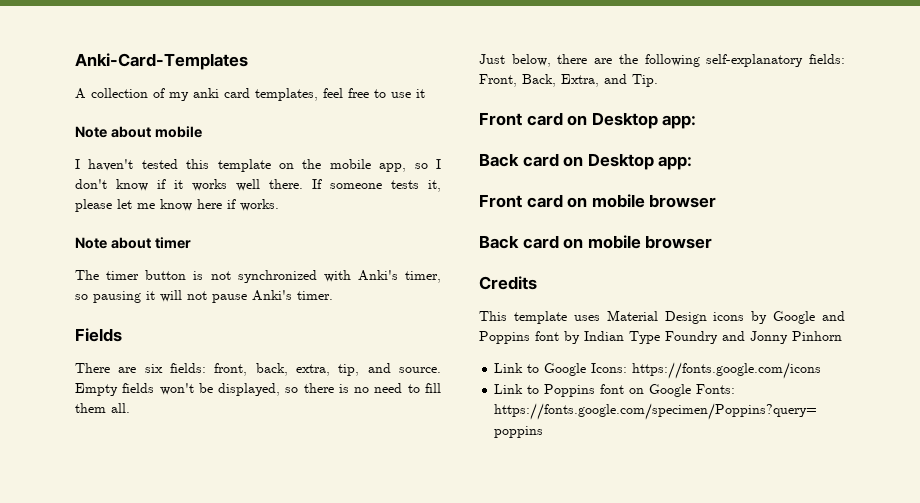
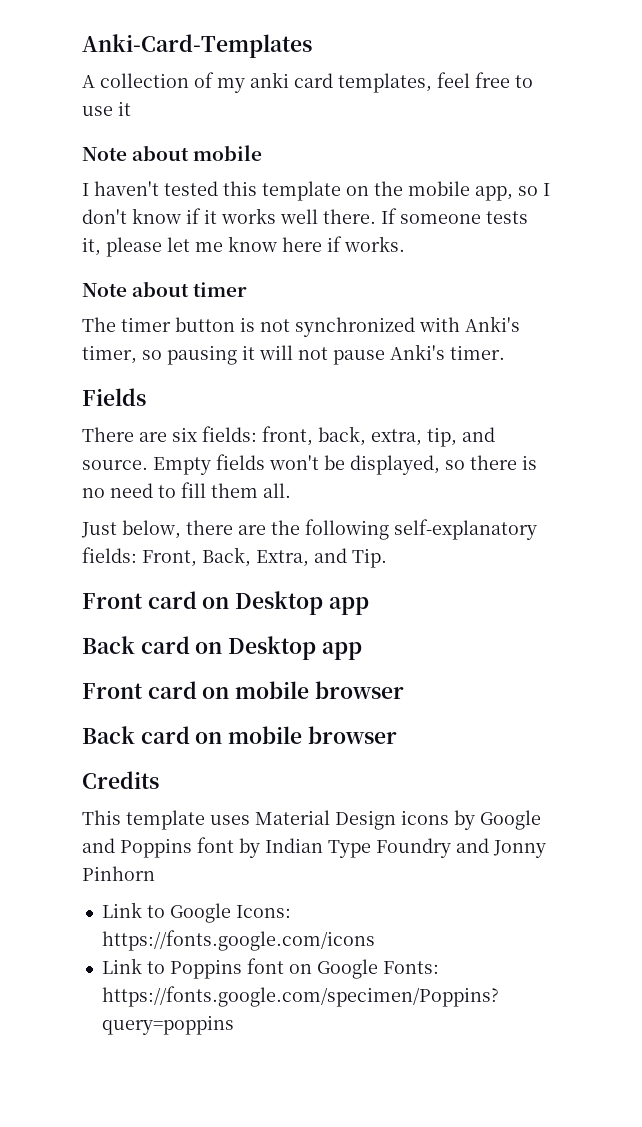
- Front card on Desktop app:
+ Front card on Desktop app
- Back card on Desktop app:
+ Back card on Desktop app

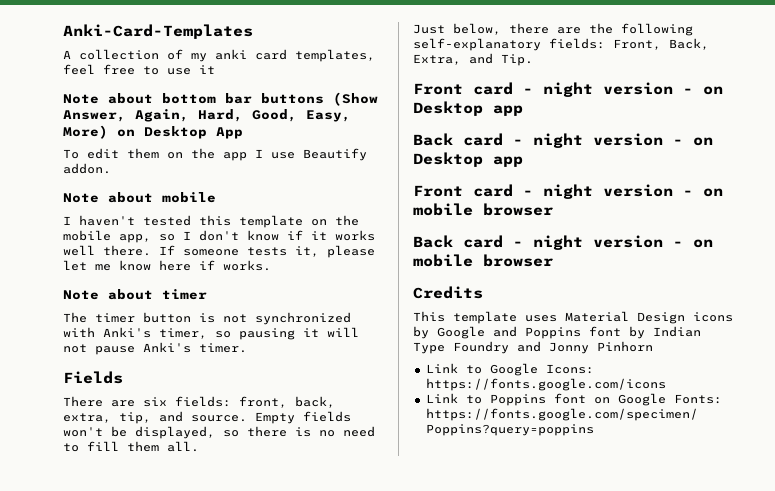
+ Note about bottom bar buttons (Show Answer, Again, Hard, Good, Easy, More) on Desktop App
+ To edit them on the app I use Beautify addon.
- Front card on Desktop app
+ Front card - night version - on Desktop app
- Back card on Desktop app
+ Back card - night version - on Desktop app
- Front card on mobile browser
+ Front card - night version - on mobile browser
- Back card on mobile browser
+ Back card - night version - on mobile browser

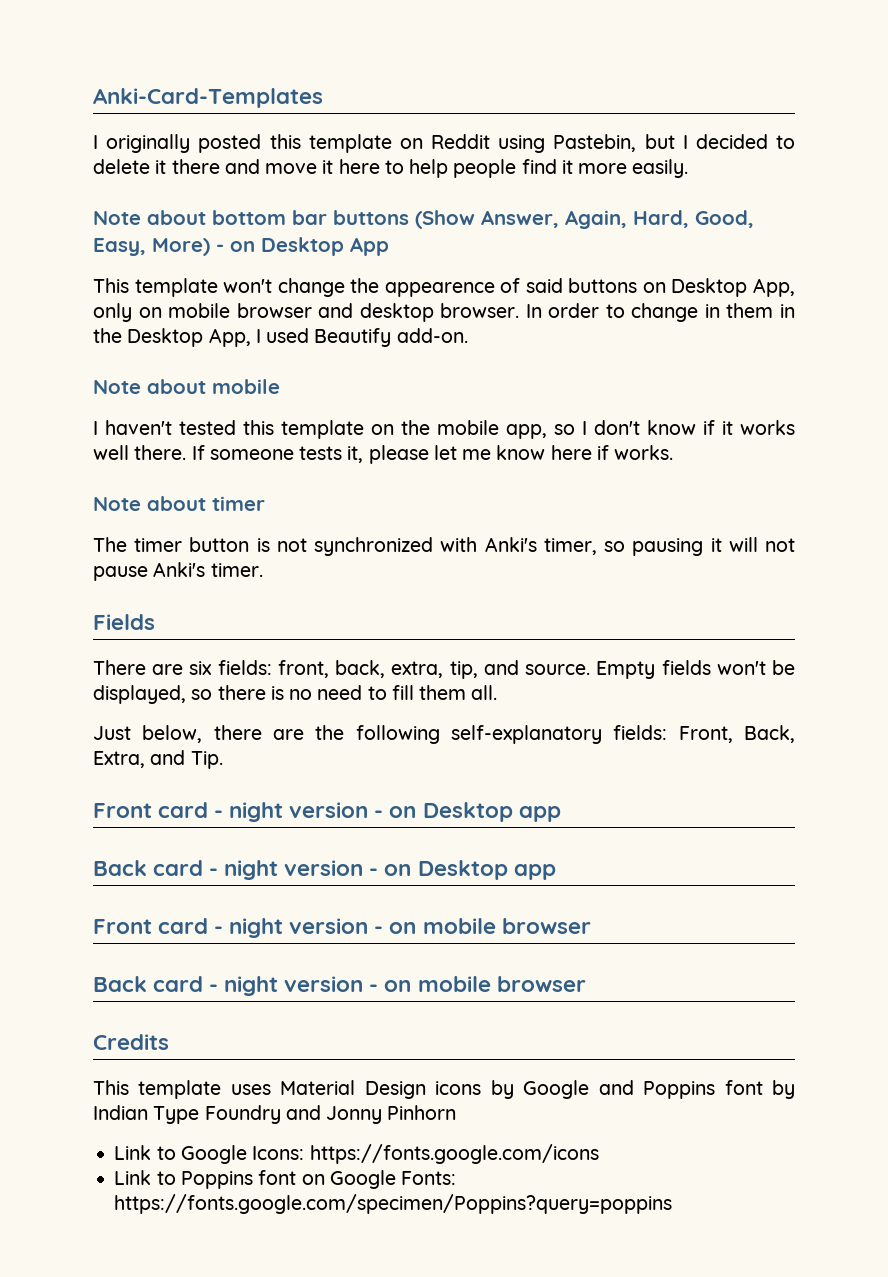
- A collection of my anki card templates, feel free to use it
+ I originally posted this template on Reddit using Pastebin, but I decided to delete it there and move it here to help people find it more easily.
- Note about bottom bar buttons (Show Answer, Again, Hard, Good, Easy, More) on Desktop App
+ Note about bottom bar buttons (Show Answer, Again, Hard, Good, Easy, More) - on Desktop App
- To edit them on the app I use Beautify addon.
+ This template won't change the appearence of said buttons on Desktop App, only on mobile browser and desktop browser. In order to change in them in the Desktop App, I used Beautify add-on.

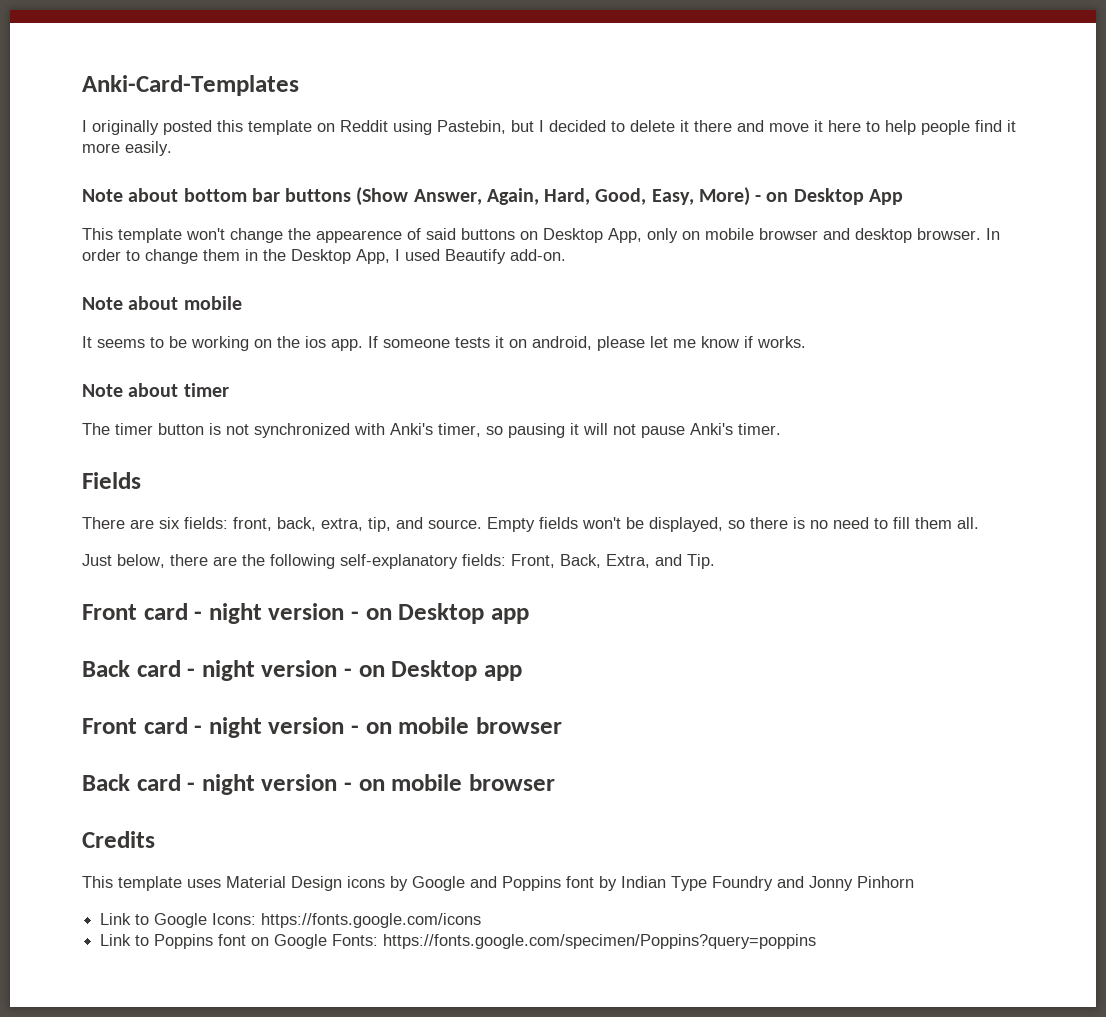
- In order to change in them in the Desktop App, I used Beautify add-on.
+ In order to change them in the Desktop App, I used Beautify add-on.
- I haven't tested this template on the mobile app, so I don't know if it works well there. If someone tests it, please let me know here if works.
+ It seems to be working on the ios app. If someone tests it on android, please let me know if works.

